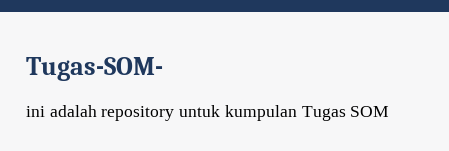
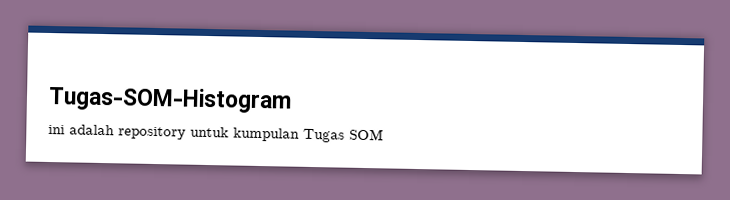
- Tugas-SOM-
+ Tugas-SOM-Histogram

